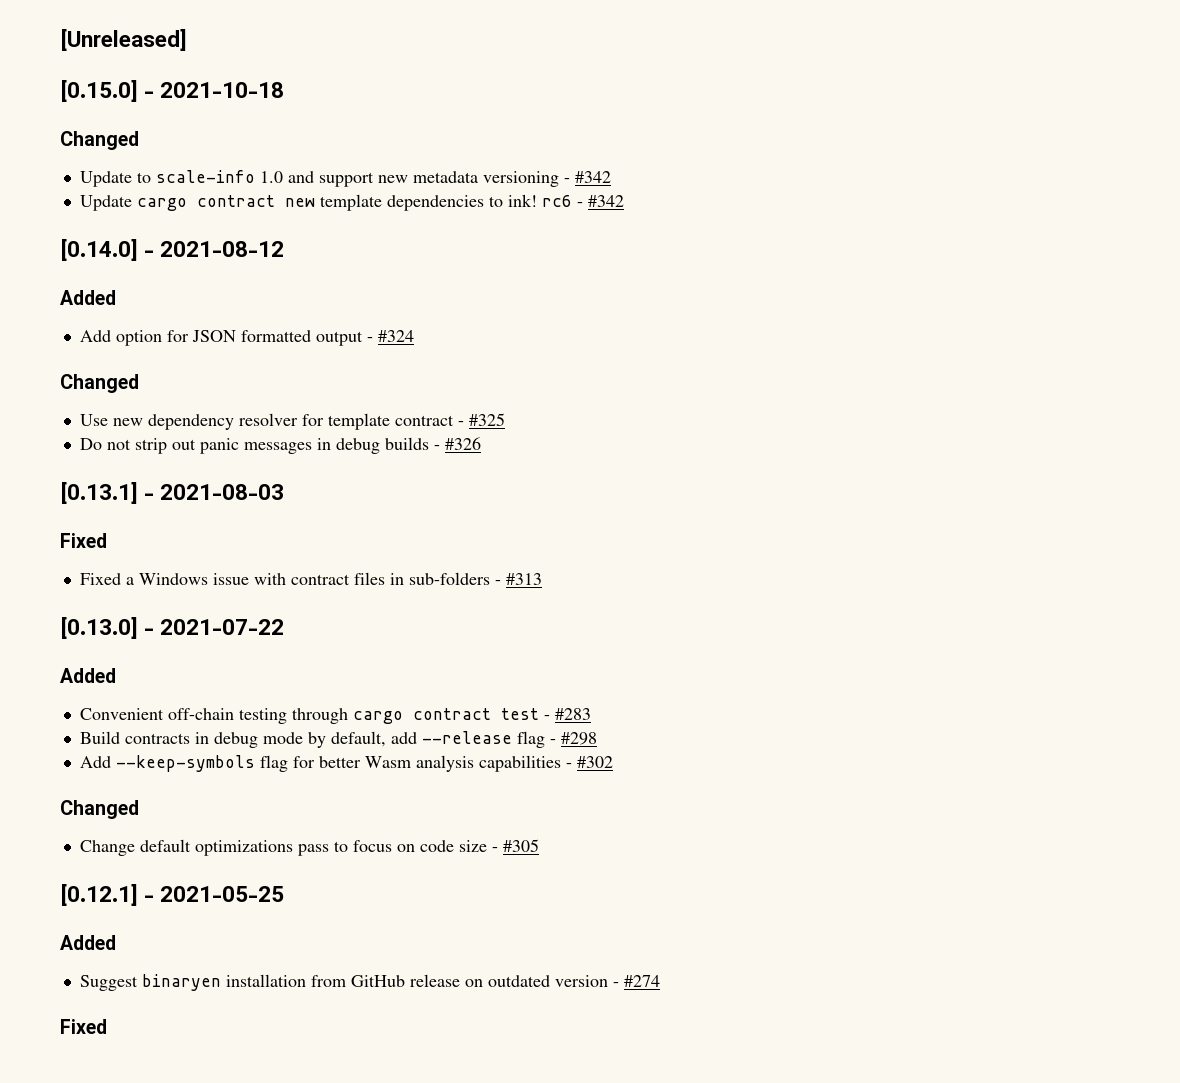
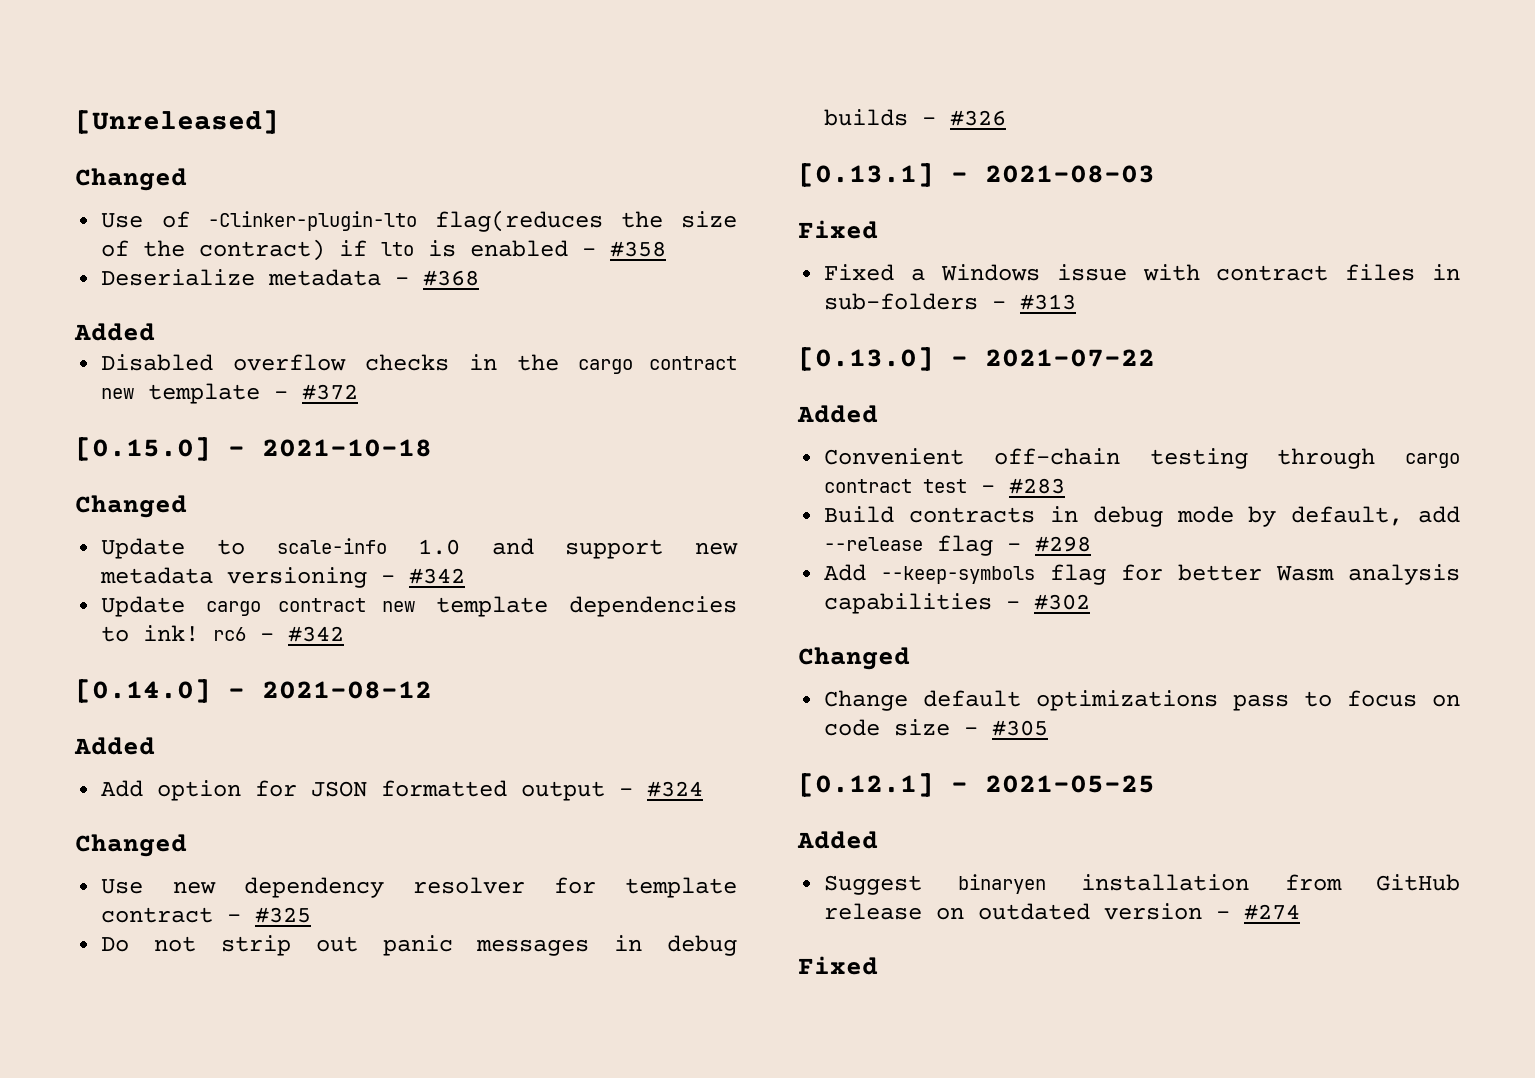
  [Unreleased]
+ Changed
+ Use of -Clinker-plugin-lto flag(reduces the size of the contract) if lto is enabled - #358
+ Deserialize metadata - #368
+ Added
+ Disabled overflow checks in the cargo contract new template - #372

